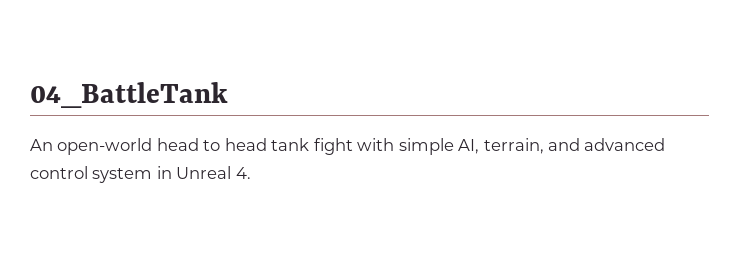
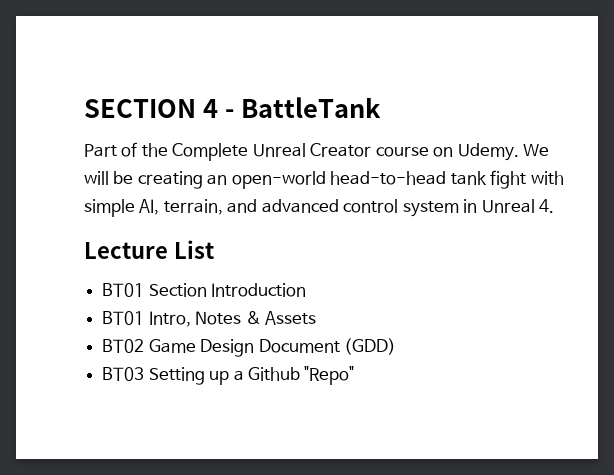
- 04_BattleTank
- An open-world head to head tank fight with simple AI, terrain, and advanced control system in Unreal 4.
+ SECTION 4 - BattleTank
+ Part of the Complete Unreal Creator course on Udemy. We will be creating an open-world head-to-head tank fight with simple AI, terrain, and advanced control system in Unreal 4.
+ Lecture List
+ BT01 Section Introduction
+ BT01 Intro, Notes & Assets
+ BT02 Game Design Document (GDD)
+ BT03 Setting up a Github "Repo"

